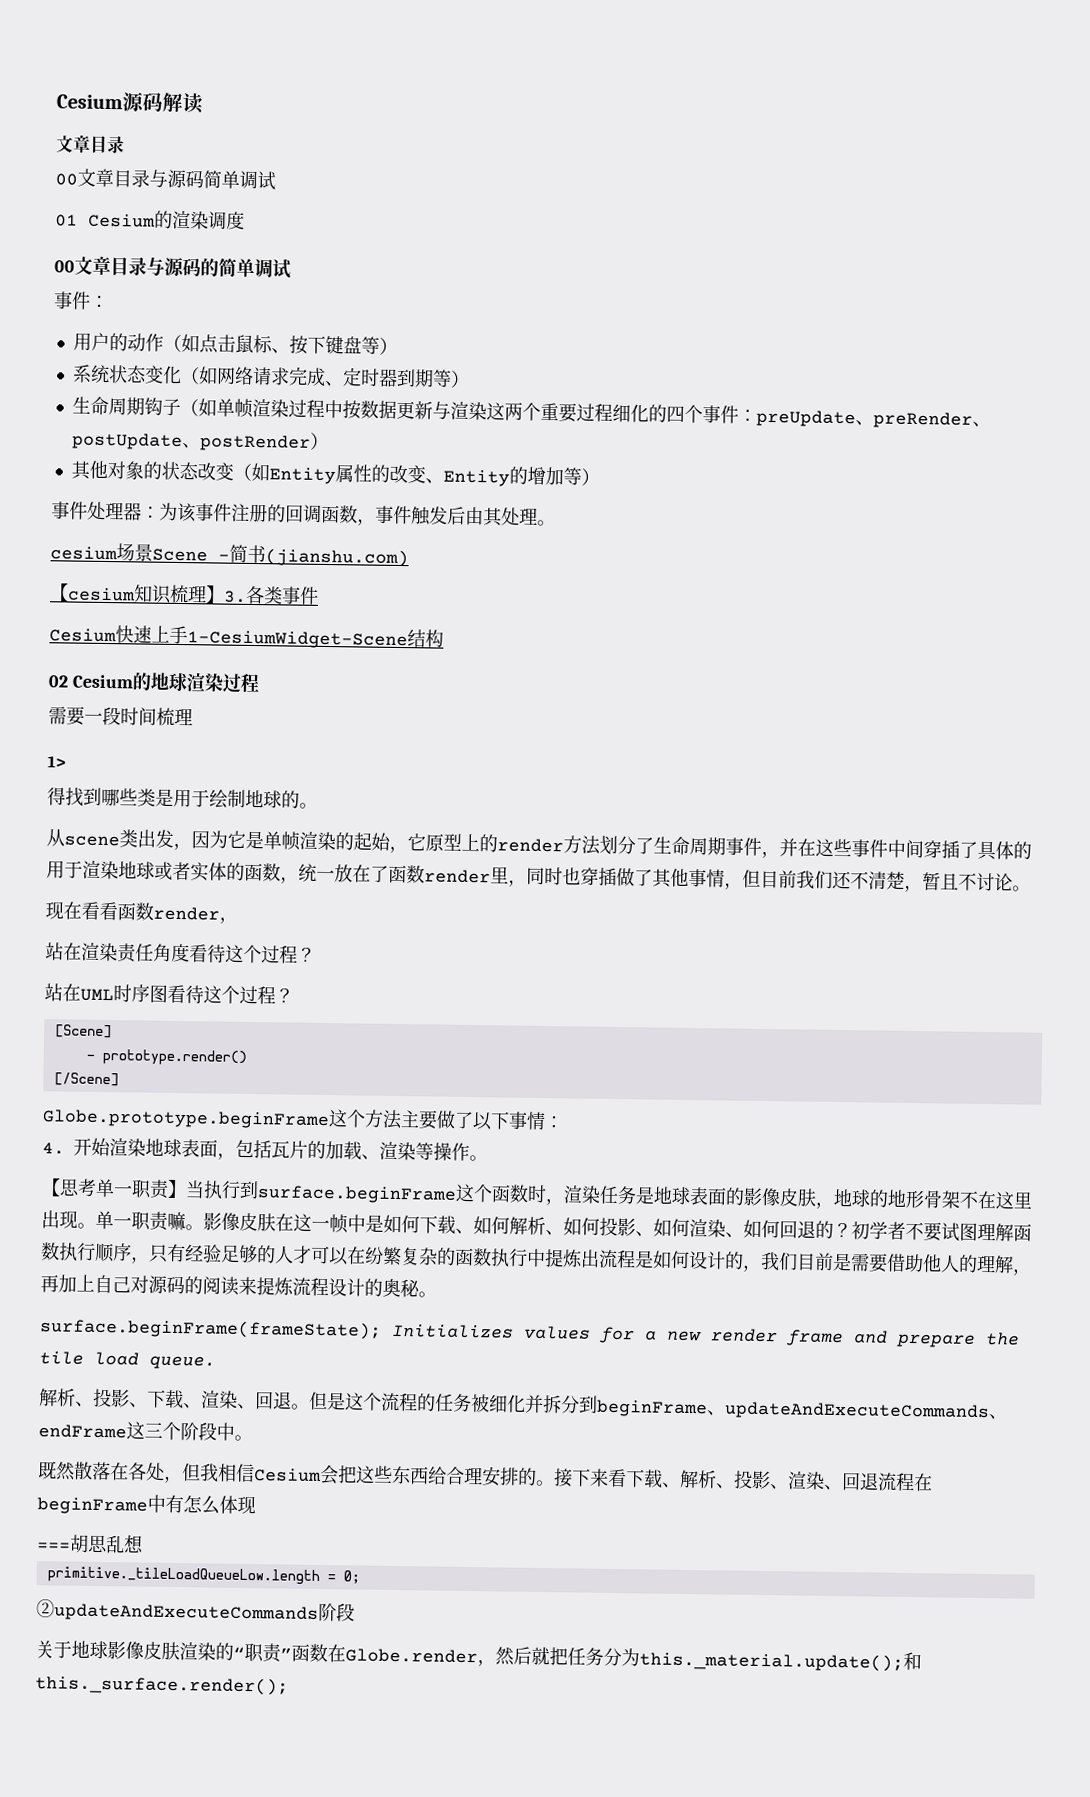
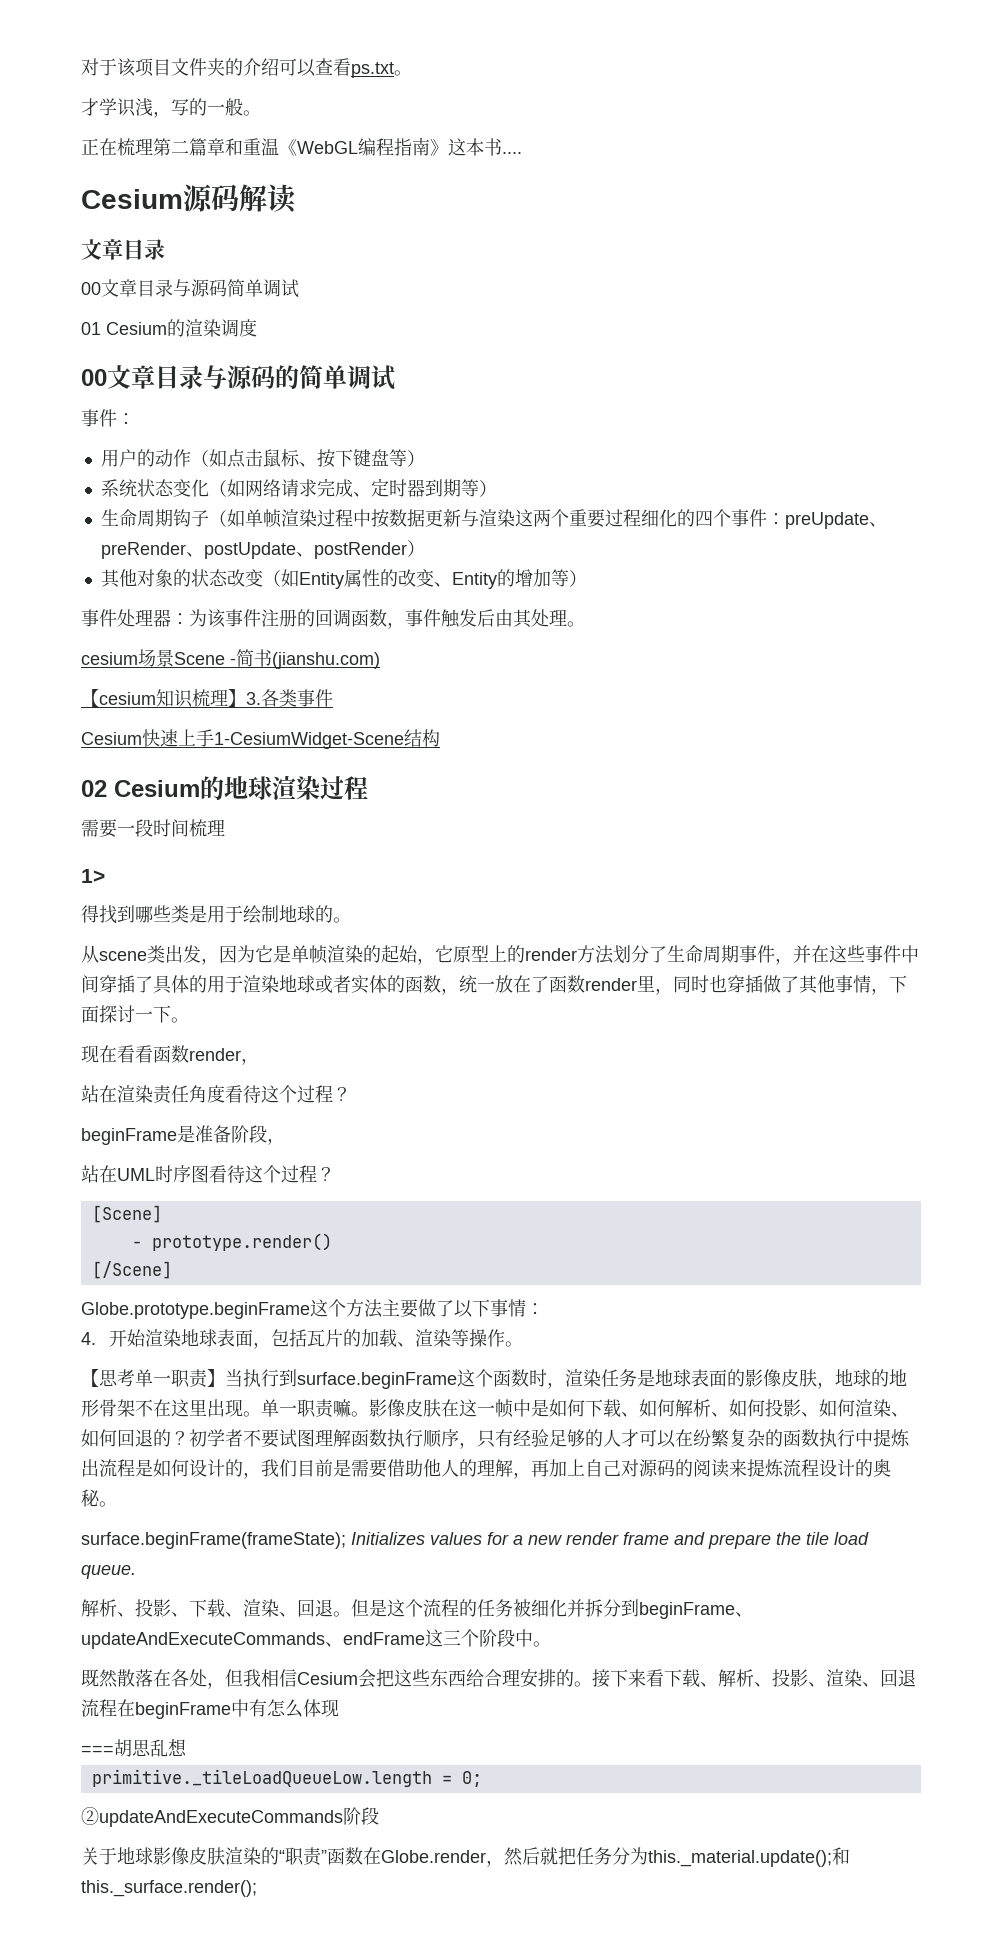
+ 对于该项目文件夹的介绍可以查看ps.txt。
+ 才学识浅，写的一般。
+ 正在梳理第二篇章和重温《WebGL编程指南》这本书....
- 从scene类出发，因为它是单帧渲染的起始，它原型上的render方法划分了生命周期事件，并在这些事件中间穿插了具体的用于渲染地球或者实体的函数，统一放在了函数render里，同时也穿插做了其他事情，但目前我们还不清楚，暂且不讨论。
+ 从scene类出发，因为它是单帧渲染的起始，它原型上的render方法划分了生命周期事件，并在这些事件中间穿插了具体的用于渲染地球或者实体的函数，统一放在了函数render里，同时也穿插做了其他事情，下面探讨一下。
+ beginFrame是准备阶段，

